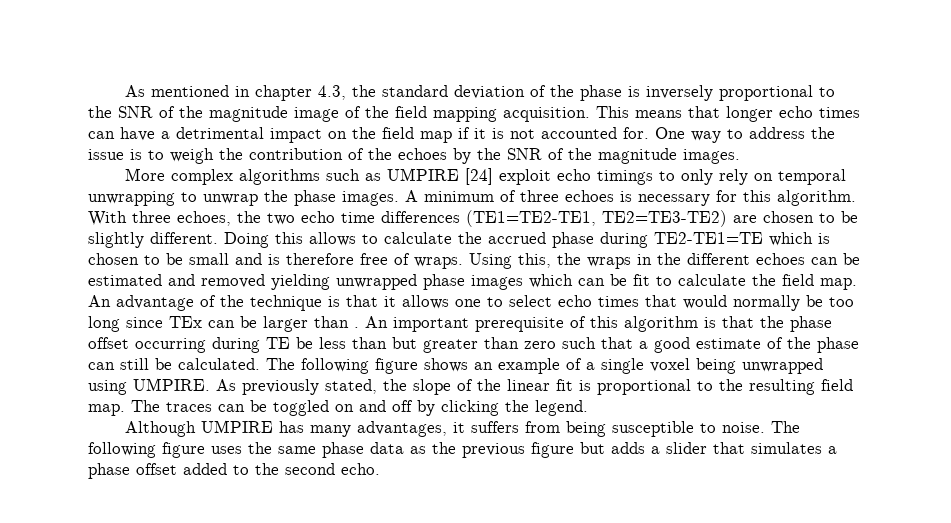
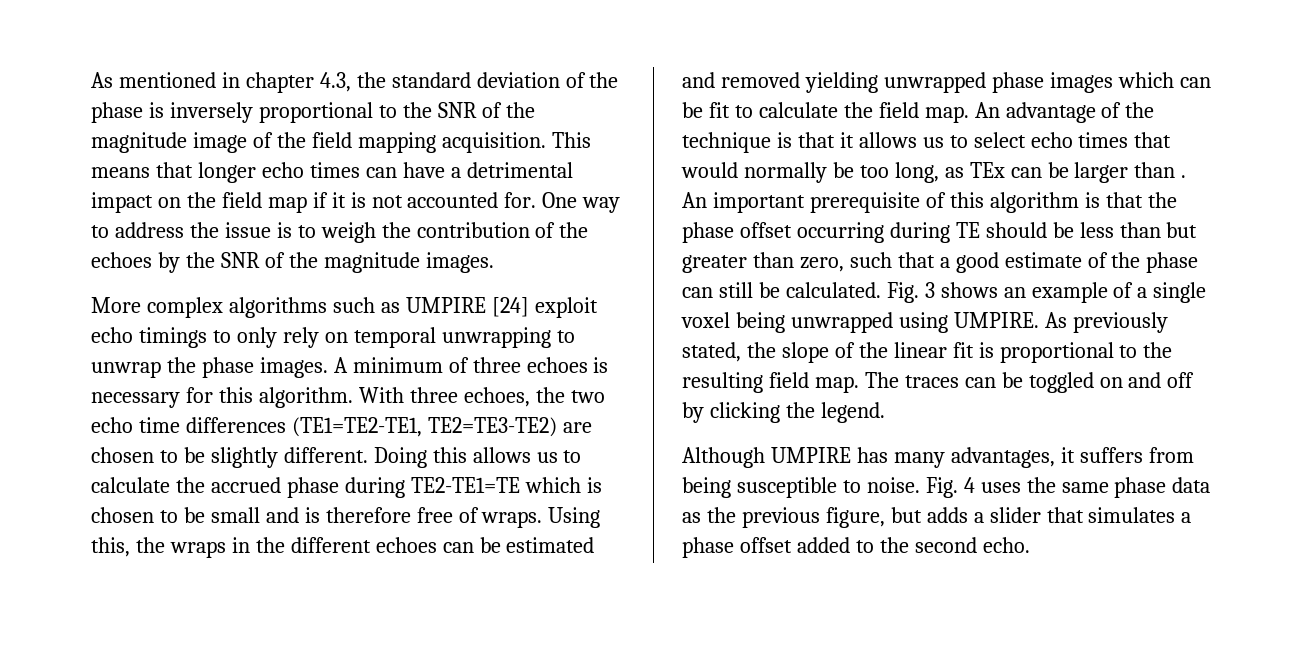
- Doing this allows to calculate the accrued phase during TE2-TE1=TE which is chosen to be small and is therefore free of wraps.
+ Doing this allows us to calculate the accrued phase during TE2-TE1=TE which is chosen to be small and is therefore free of wraps.
- An advantage of the technique is that it allows one to select echo times that would normally be too long since TEx can be larger than .
+ An advantage of the technique is that it allows us to select echo times that would normally be too long, as TEx can be larger than .
- An important prerequisite of this algorithm is that the phase offset occurring during TE be less than but greater than zero such that a good estimate of the phase can still be calculated.
+ An important prerequisite of this algorithm is that the phase offset occurring during TE should be less than but greater than zero, such that a good estimate of the phase can still be calculated.
- The following figure shows an example of a single voxel being unwrapped using UMPIRE.
+ Fig. 3 shows an example of a single voxel being unwrapped using UMPIRE.
- The following figure uses the same phase data as the previous figure but adds a slider that simulates a phase offset added to the second echo.
+ Fig. 4 uses the same phase data as the previous figure, but adds a slider that simulates a phase offset added to the second echo.

